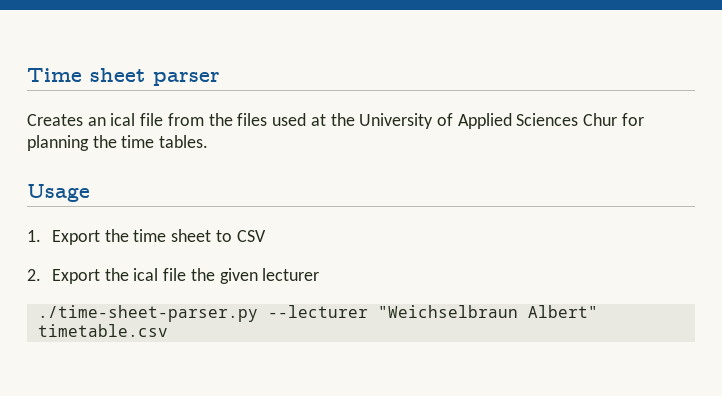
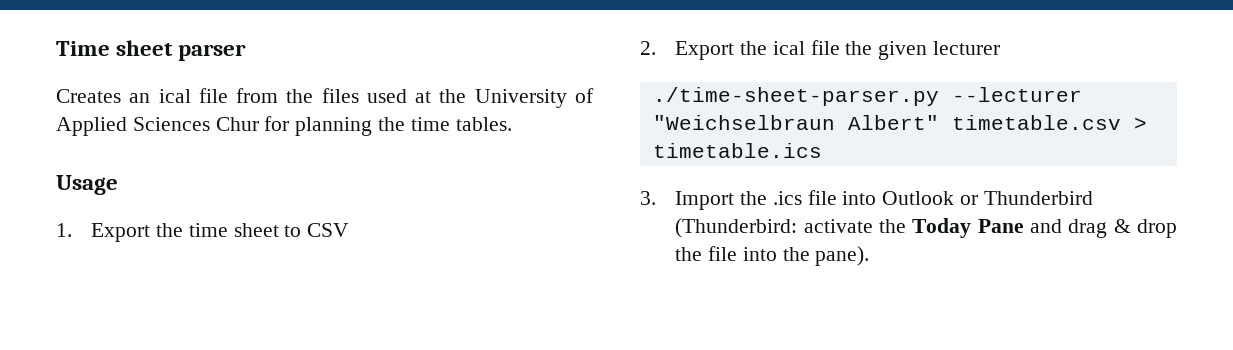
- ./time-sheet-parser.py --lecturer "Weichselbraun Albert" timetable.csv
+ ./time-sheet-parser.py --lecturer "Weichselbraun Albert" timetable.csv > timetable.ics
+ 3. Import the .ics file into Outlook or Thunderbird (Thunderbird: activate the Today Pane and drag & drop the file into the pane).

